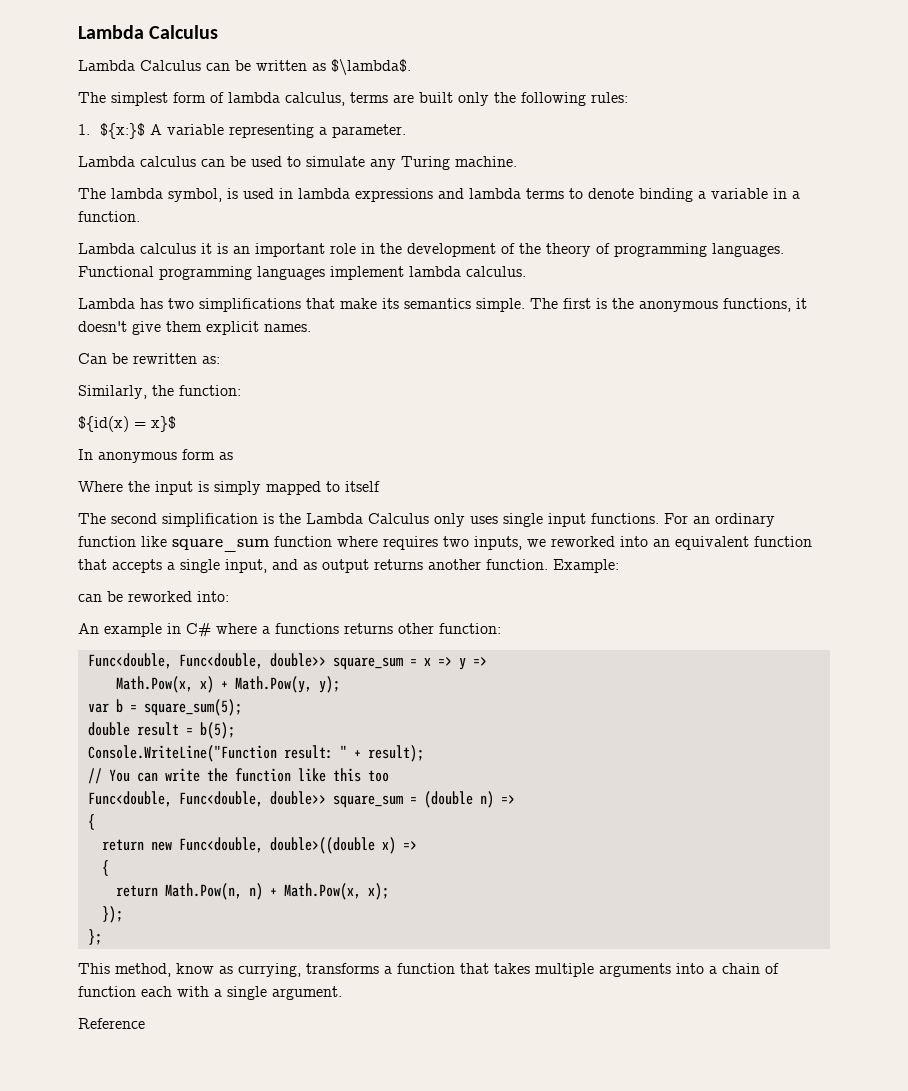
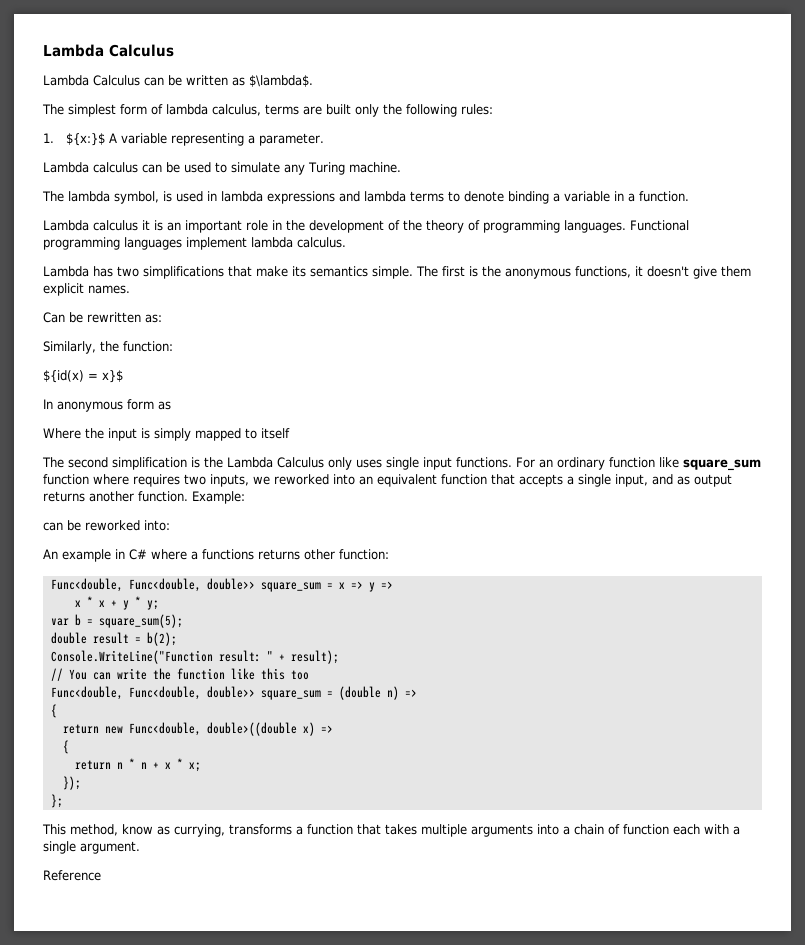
- Math.Pow(x, x) + Math.Pow(y, y);
+ x * x + y * y;
- double result = b(5);
+ double result = b(2);
- return Math.Pow(n, n) + Math.Pow(x, x);
+ return n * n + x * x;

